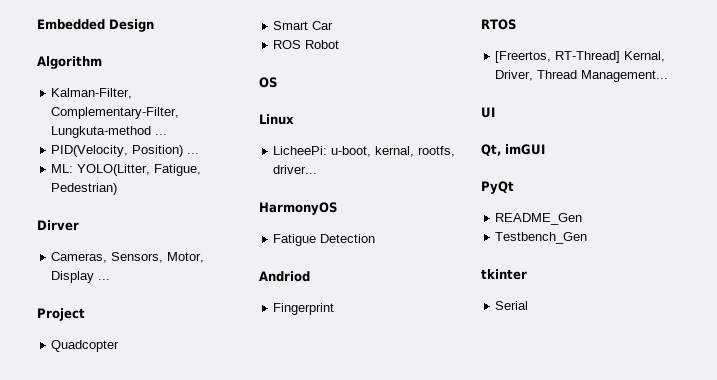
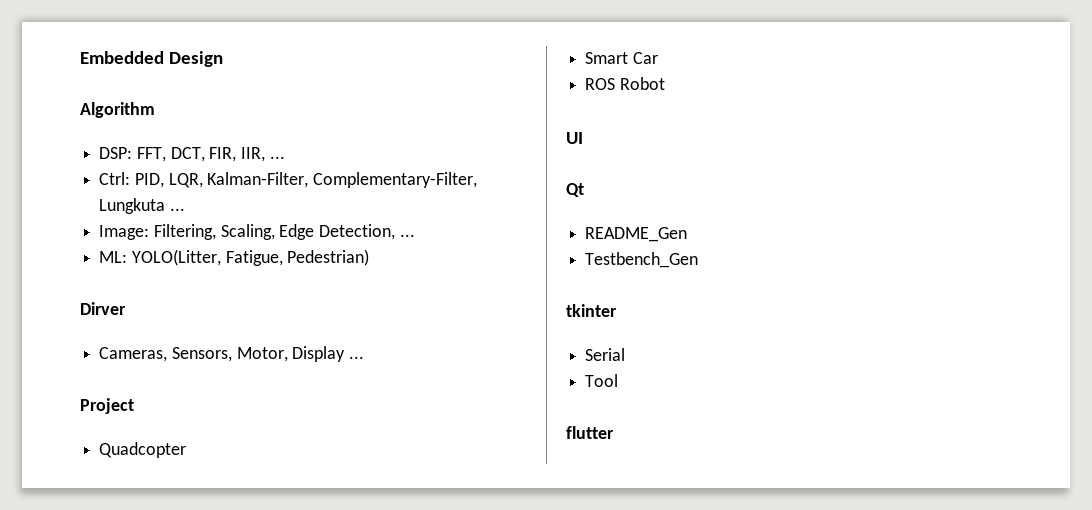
- Kalman-Filter, Complementary-Filter, Lungkuta-method ...
- PID(Velocity, Position) ...
+ DSP: FFT, DCT, FIR, IIR, ...
+ Ctrl: PID, LQR, Kalman-Filter, Complementary-Filter, Lungkuta ...
+ Image: Filtering, Scaling, Edge Detection, ...
- OS
- Linux
- LicheePi: u-boot, kernal, rootfs, driver...
- HarmonyOS
- Fatigue Detection
- Andriod
- Fingerprint
- RTOS
- [Freertos, RT-Thread] Kernal, Driver, Thread Management...
  UI
- Qt, imGUI
- PyQt
+ Qt
+ Tool
+ flutter

